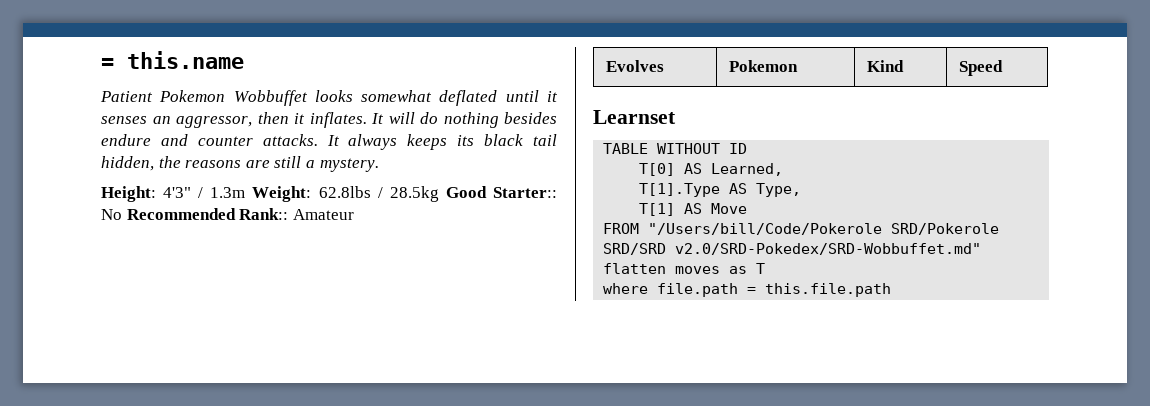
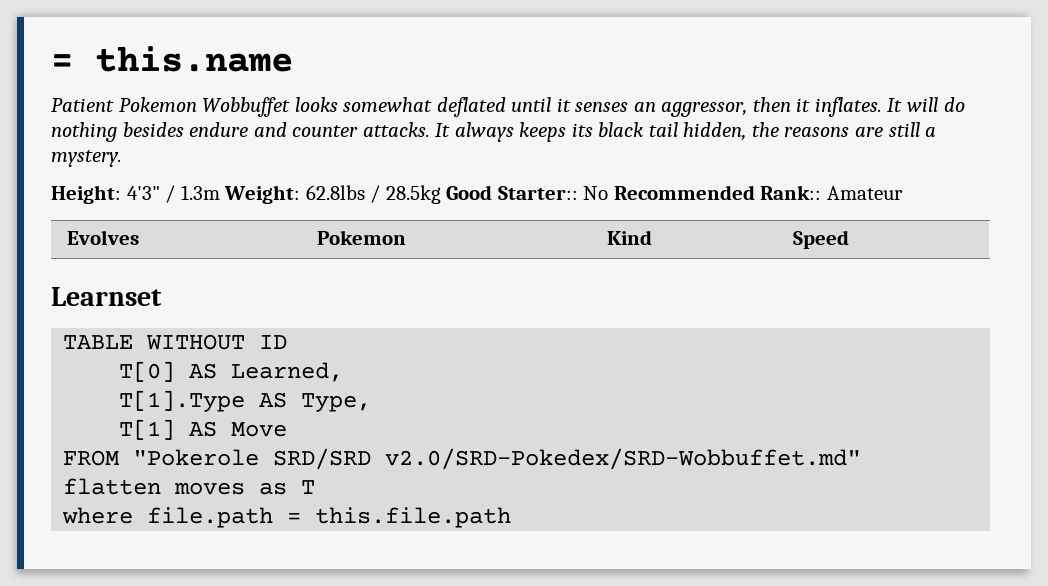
- FROM "/Users/bill/Code/Pokerole SRD/Pokerole SRD/SRD v2.0/SRD-Pokedex/SRD-Wobbuffet.md"
+ FROM "Pokerole SRD/SRD v2.0/SRD-Pokedex/SRD-Wobbuffet.md"

